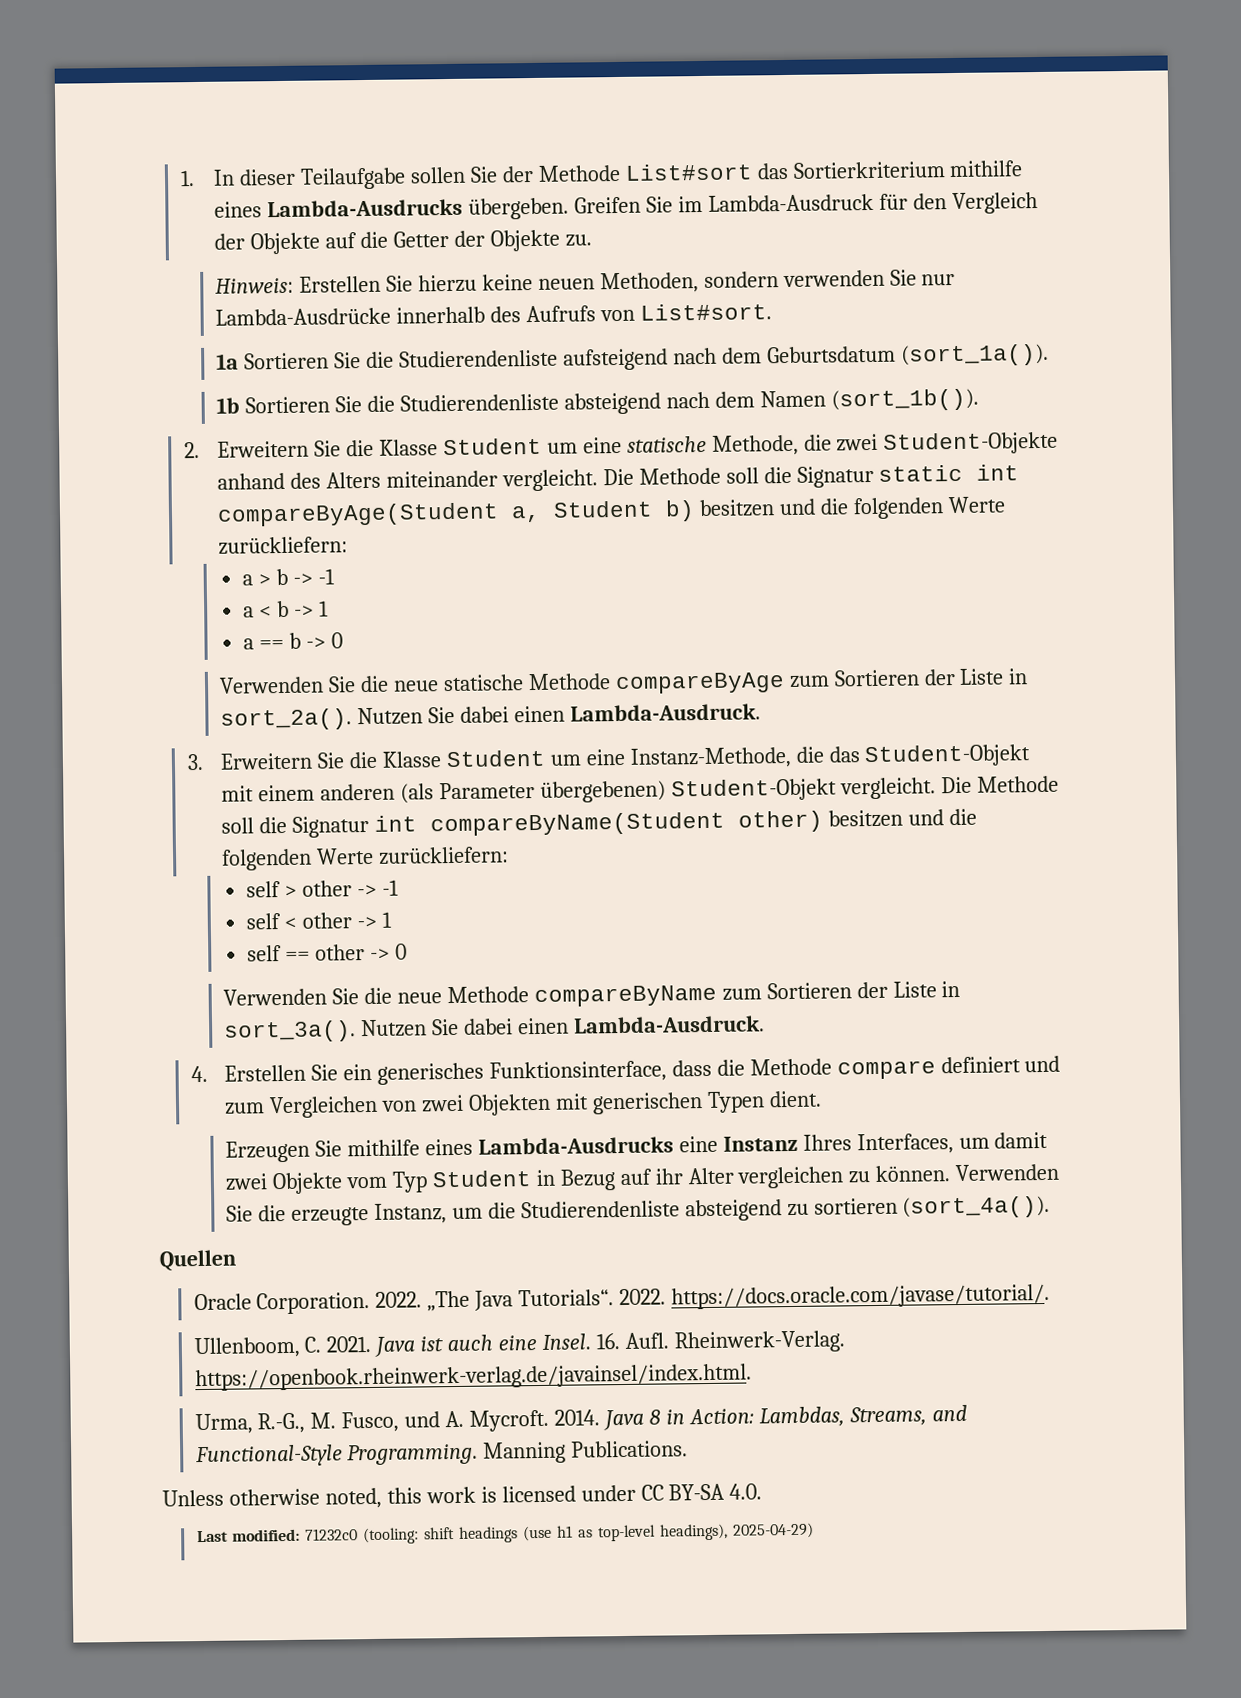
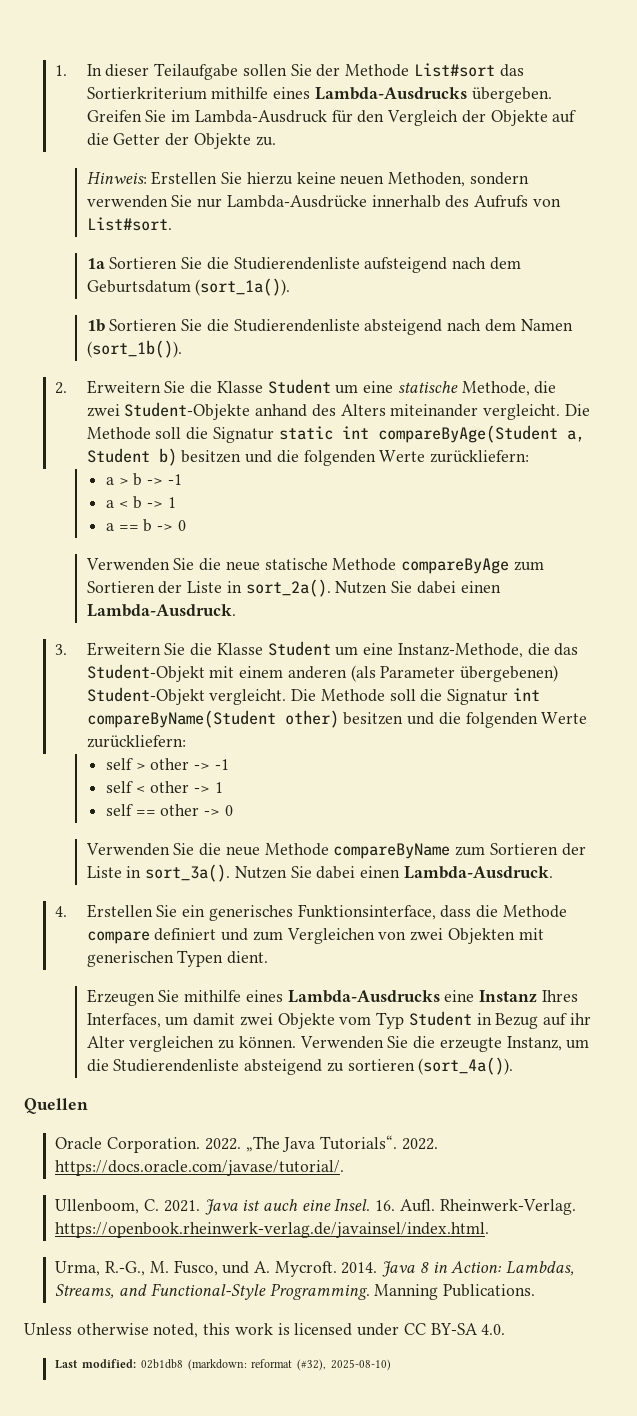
- Last modified: 71232c0 (tooling: shift headings (use h1 as top-level headings), 2025-04-29)
+ Last modified: 02b1db8 (markdown: reformat (#32), 2025-08-10)

